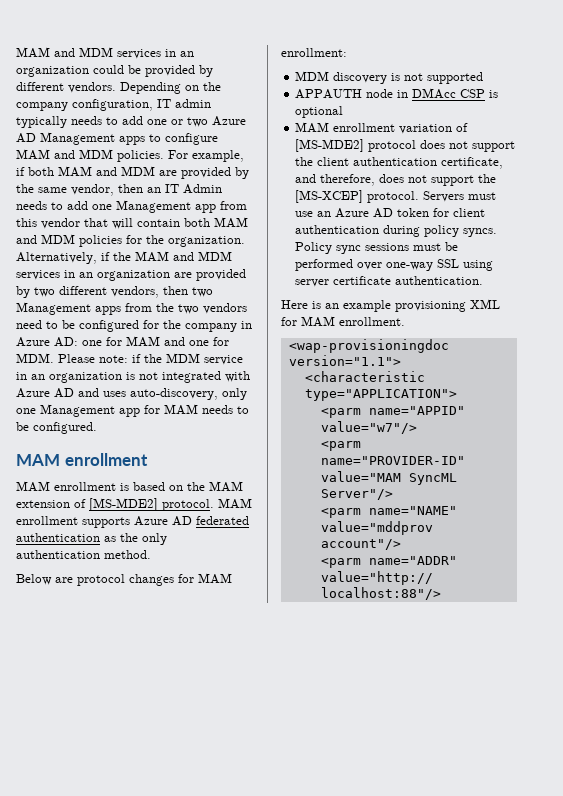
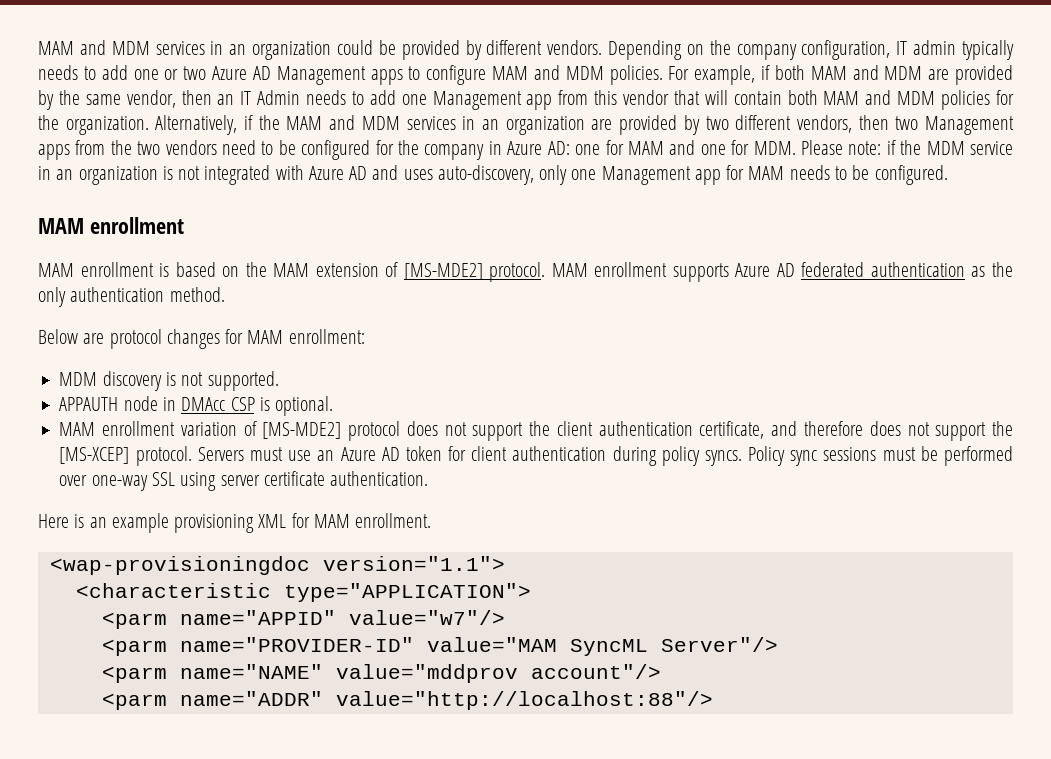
- MDM discovery is not supported
+ MDM discovery is not supported.
- APPAUTH node in DMAcc CSP is optional
+ APPAUTH node in DMAcc CSP is optional.
- MAM enrollment variation of [MS-MDE2] protocol does not support the client authentication certificate, and therefore, does not support the [MS-XCEP] protocol.
+ MAM enrollment variation of [MS-MDE2] protocol does not support the client authentication certificate, and therefore does not support the [MS-XCEP] protocol.

